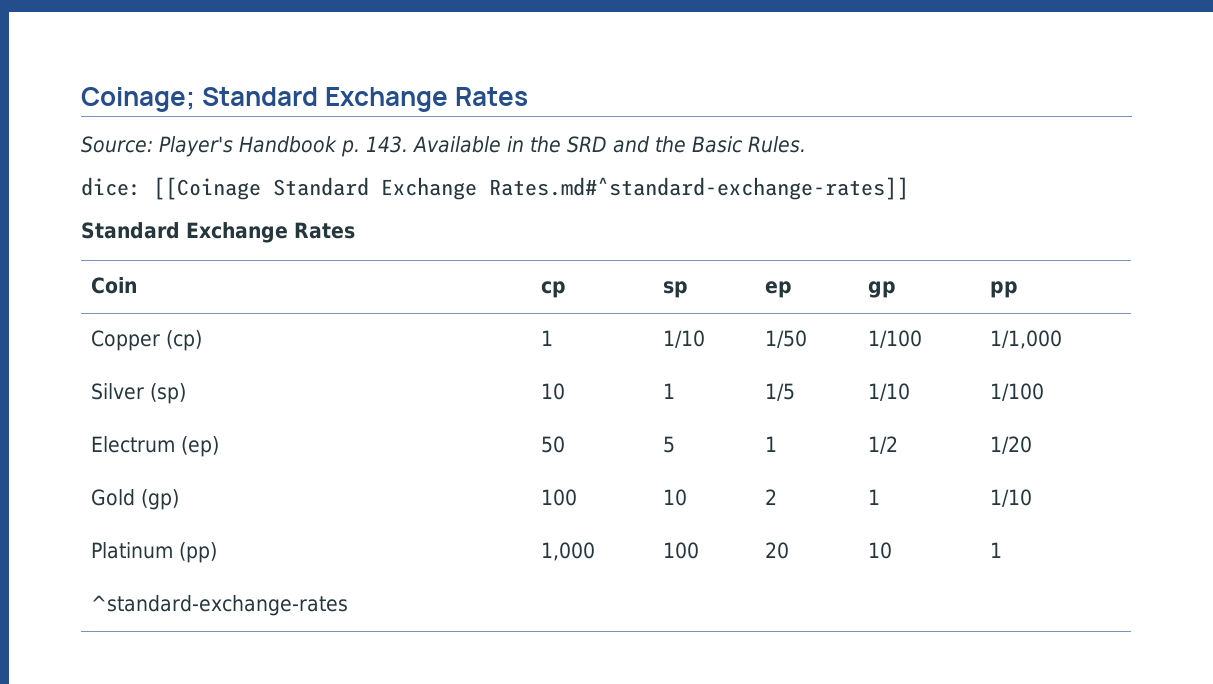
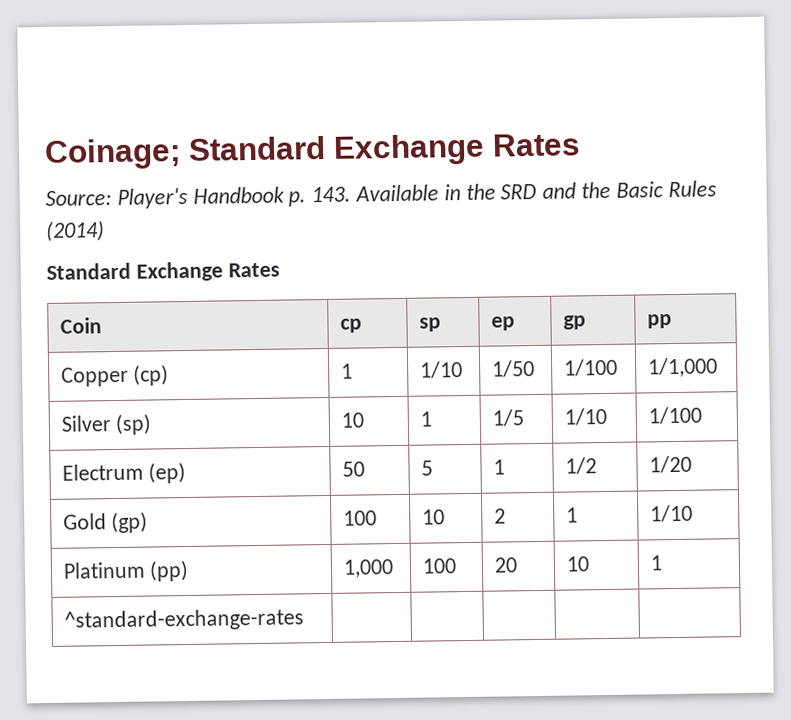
- Source: Player's Handbook p. 143. Available in the SRD and the Basic Rules.
- dice: [[Coinage Standard Exchange Rates.md#^standard-exchange-rates]]
+ Source: Player's Handbook p. 143. Available in the SRD and the Basic Rules (2014)

